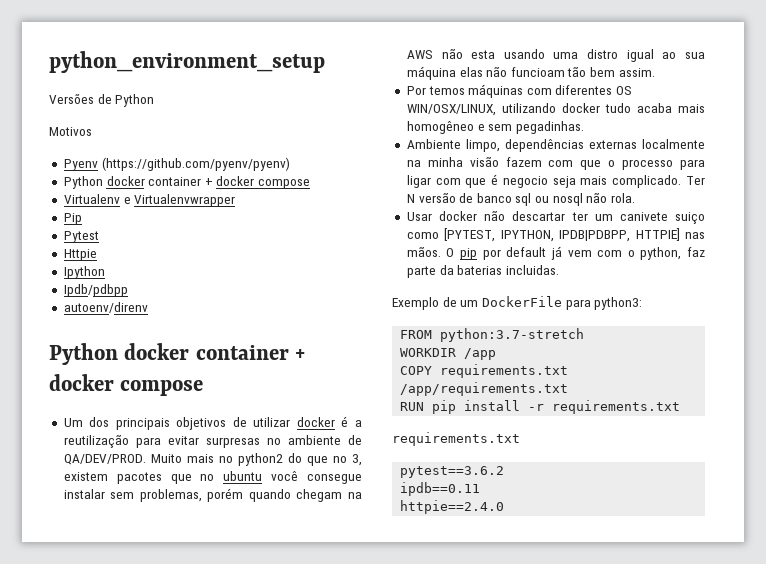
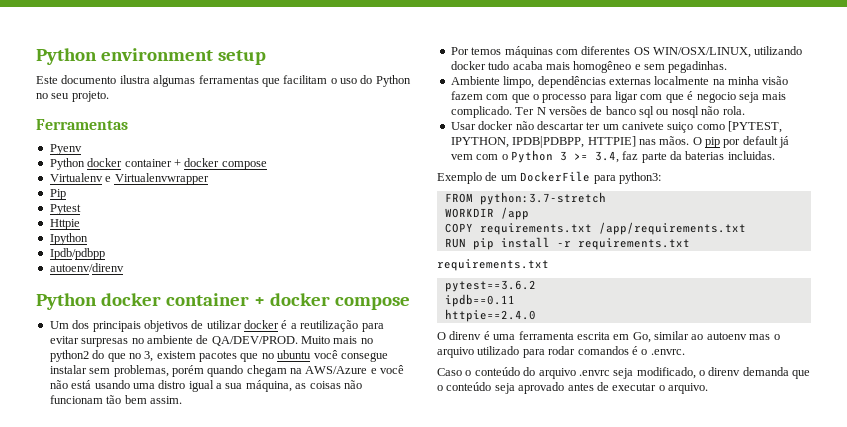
- python_environment_setup
- Versões de Python
- Motivos
+ Python environment setup
+ Este documento ilustra algumas ferramentas que facilitam o uso do Python no seu projeto.
+ Ferramentas
- Pyenv (https://github.com/pyenv/pyenv)
+ Pyenv
- Muito mais no python2 do que no 3, existem pacotes que no ubuntu você consegue instalar sem problemas, porém quando chegam na AWS não esta usando uma distro igual ao sua máquina elas não funcioam tão bem assim.
+ Muito mais no python2 do que no 3, existem pacotes que no ubuntu você consegue instalar sem problemas, porém quando chegam na AWS/Azure e você não está usando uma distro igual a sua máquina, as coisas não funcionam tão bem assim.
- Ter N versão de banco sql ou nosql não rola.
+ Ter N versões de banco sql ou nosql não rola.
- O pip por default já vem com o python, faz parte da baterias incluidas.
+ O pip por default já vem com o Python 3 >= 3.4, faz parte da baterias incluidas.
+ O direnv é uma ferramenta escrita em Go, similar ao autoenv mas o arquivo utilizado para rodar comandos é o .envrc.
+ Caso o conteúdo do arquivo .envrc seja modificado, o direnv demanda que o conteúdo seja aprovado antes de executar o arquivo.

